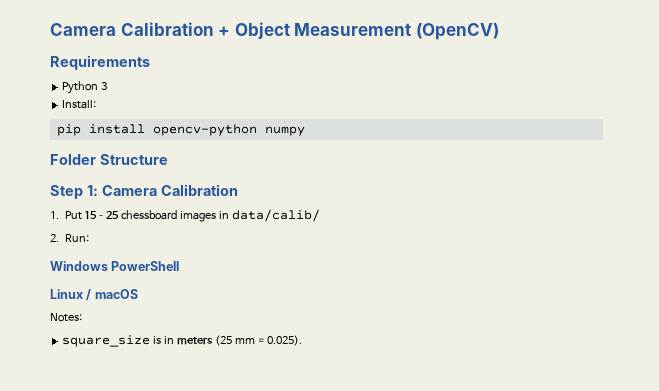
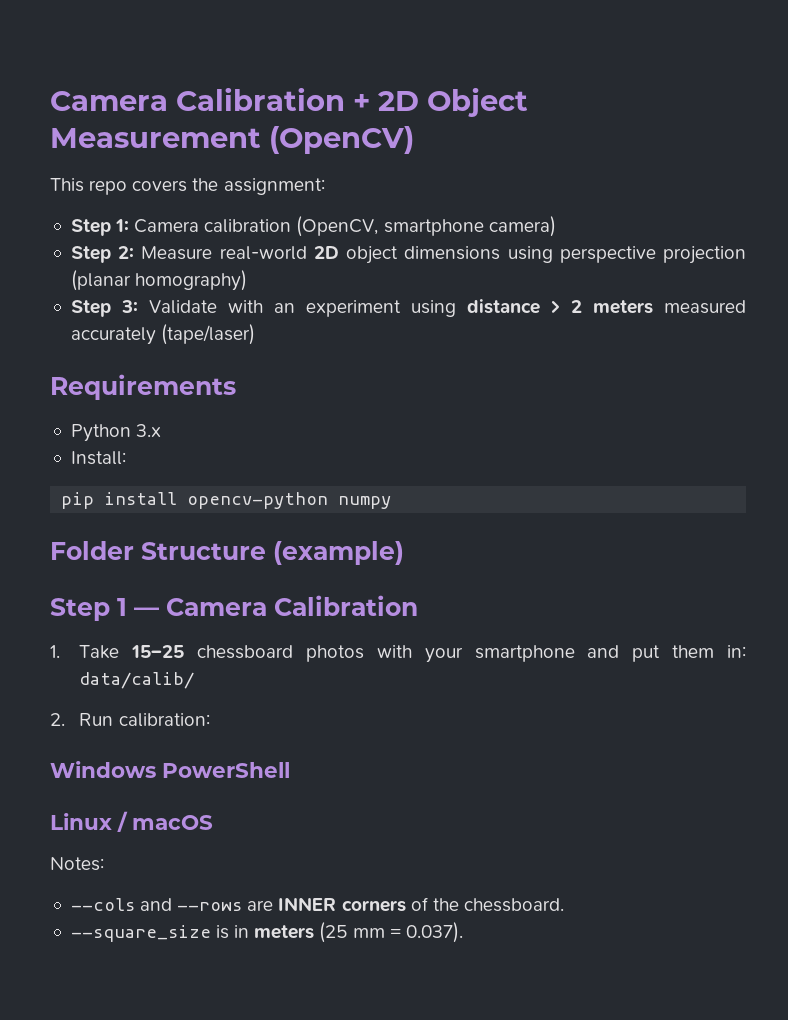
- Camera Calibration + Object Measurement (OpenCV)
+ Camera Calibration + 2D Object Measurement (OpenCV)
+ This repo covers the assignment:
+ Step 1: Camera calibration (OpenCV, smartphone camera)
+ Step 2: Measure real-world 2D object dimensions using perspective projection (planar homography)
+ Step 3: Validate with an experiment using distance > 2 meters measured accurately (tape/laser)
- Python 3
+ Python 3.x
- Folder Structure
- Step 1: Camera Calibration
+ Folder Structure (example)
+ Step 1 — Camera Calibration
- 1. Put 15–25 chessboard images in data/calib/
+ 1. Take 15–25 chessboard photos with your smartphone and put them in: data/calib/
- 2. Run:
+ 2. Run calibration:
- square_size is in meters (25 mm = 0.025).
+ --cols and --rows are INNER corners of the chessboard.
+ --square_size is in meters (25 mm = 0.037).

